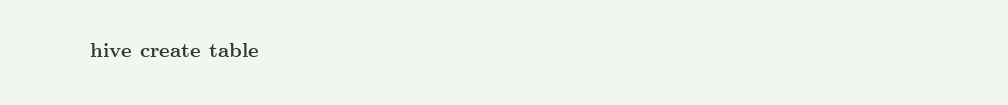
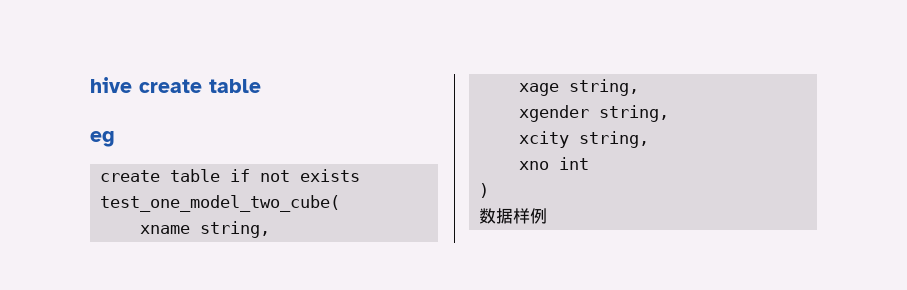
+ eg
+ create table if not exists test_one_model_two_cube(
+ xname string,
+ xage string,
+ xgender string,
+ xcity string,
+ xno int
+ )
+ 数据样例

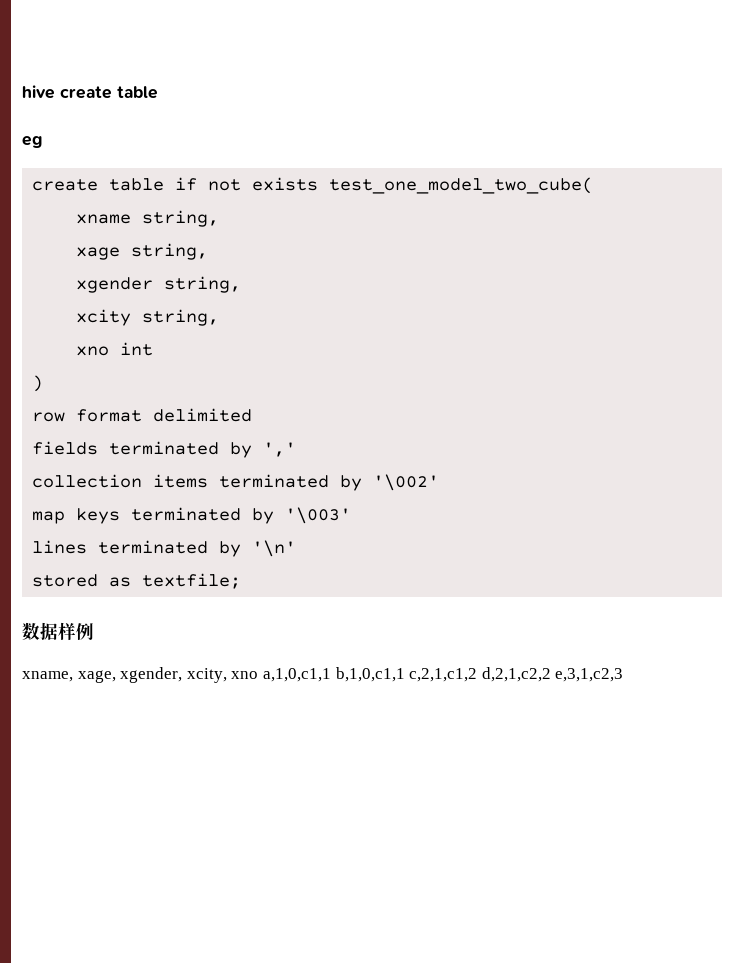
+ row format delimited
+ fields terminated by ','
+ collection items terminated by '\002'
+ map keys terminated by '\003'
+ lines terminated by '\n'
+ stored as textfile;
  数据样例
+ xname, xage, xgender, xcity, xno a,1,0,c1,1 b,1,0,c1,1 c,2,1,c1,2 d,2,1,c2,2 e,3,1,c2,3

